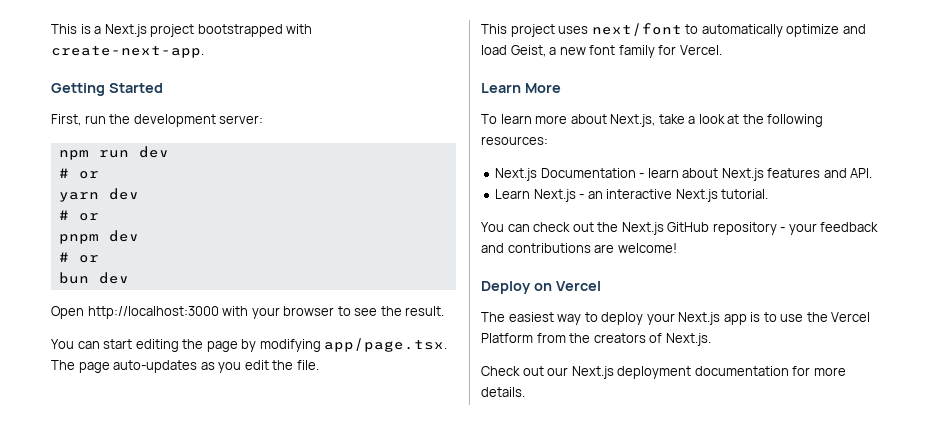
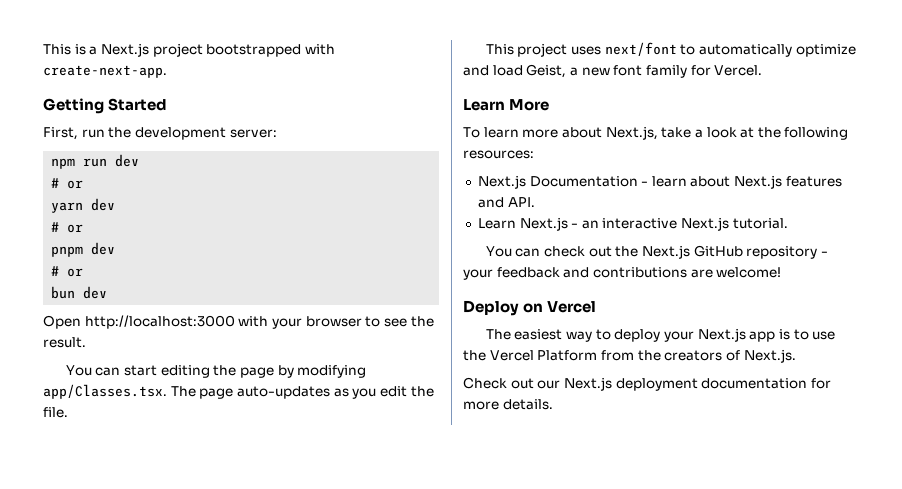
- You can start editing the page by modifying app/page.tsx. The page auto-updates as you edit the file.
+ You can start editing the page by modifying app/Classes.tsx. The page auto-updates as you edit the file.

